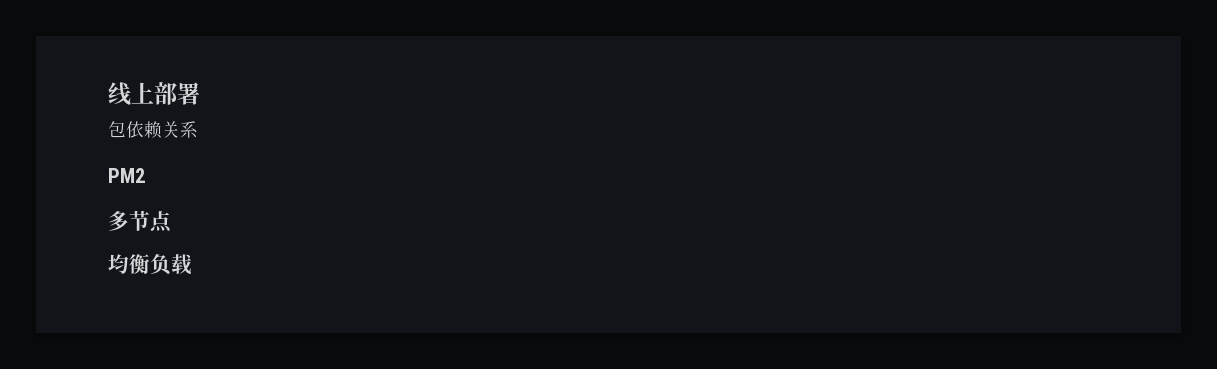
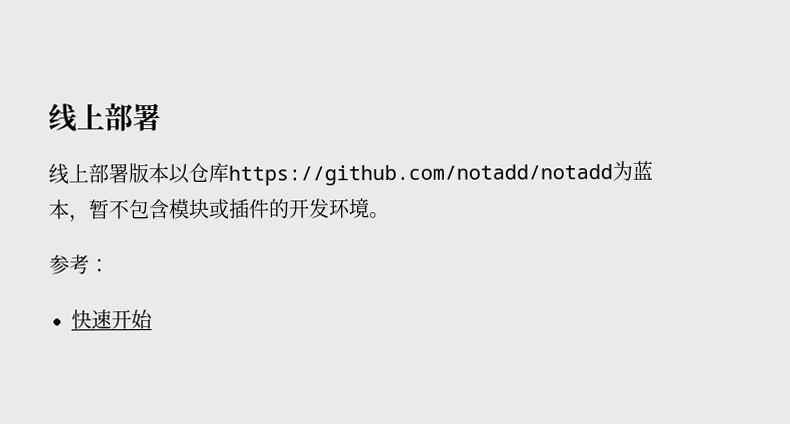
- 包依赖关系
- PM2
- 多节点
- 均衡负载
+ 线上部署版本以仓库https://github.com/notadd/notadd为蓝本，暂不包含模块或插件的开发环境。
+ 参考：
+ 快速开始

